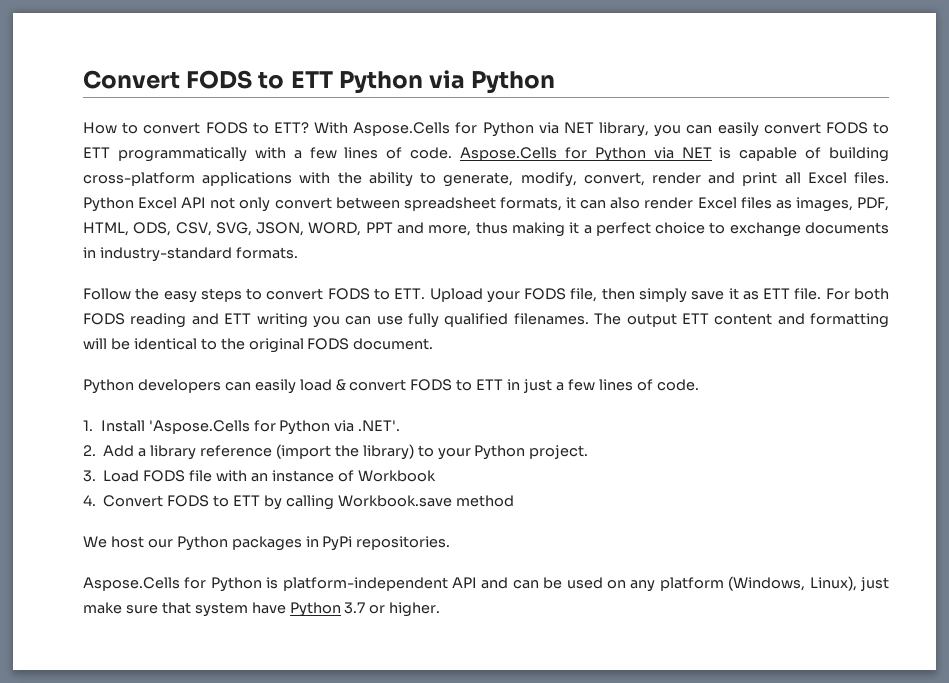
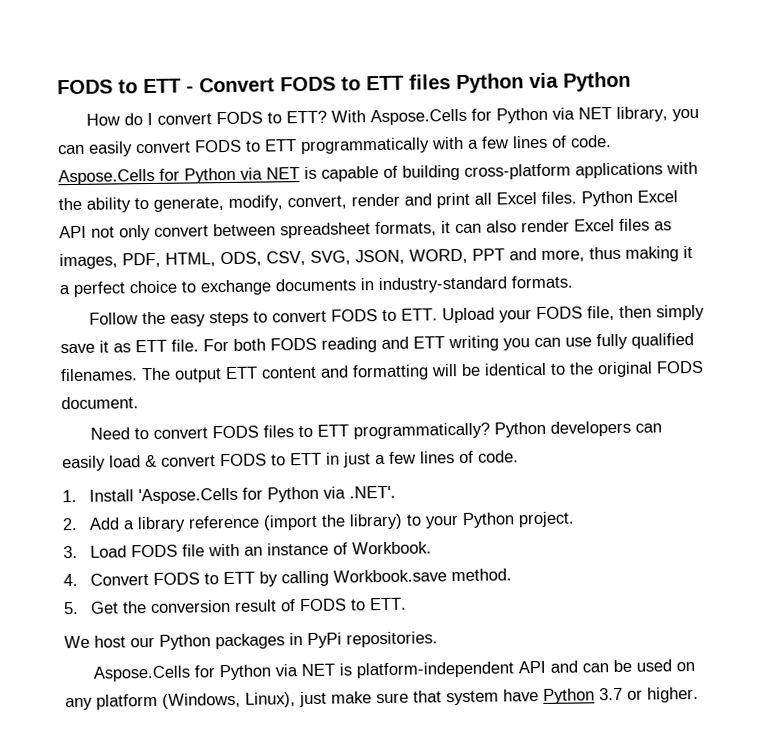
- Convert FODS to ETT Python via Python
+ FODS to ETT - Convert FODS to ETT files Python via Python
- How to convert FODS to ETT?
+ How do I convert FODS to ETT?
+ Need to convert FODS files to ETT programmatically?
- 3. Load FODS file with an instance of Workbook
+ 3. Load FODS file with an instance of Workbook.
- 4. Convert FODS to ETT by calling Workbook.save method
+ 4. Convert FODS to ETT by calling Workbook.save method.
+ 5. Get the conversion result of FODS to ETT.
- Aspose.Cells for Python is platform-independent API and can be used on any platform (Windows, Linux), just make sure that system have Python 3.7 or higher.
+ Aspose.Cells for Python via NET is platform-independent API and can be used on any platform (Windows, Linux), just make sure that system have Python 3.7 or higher.

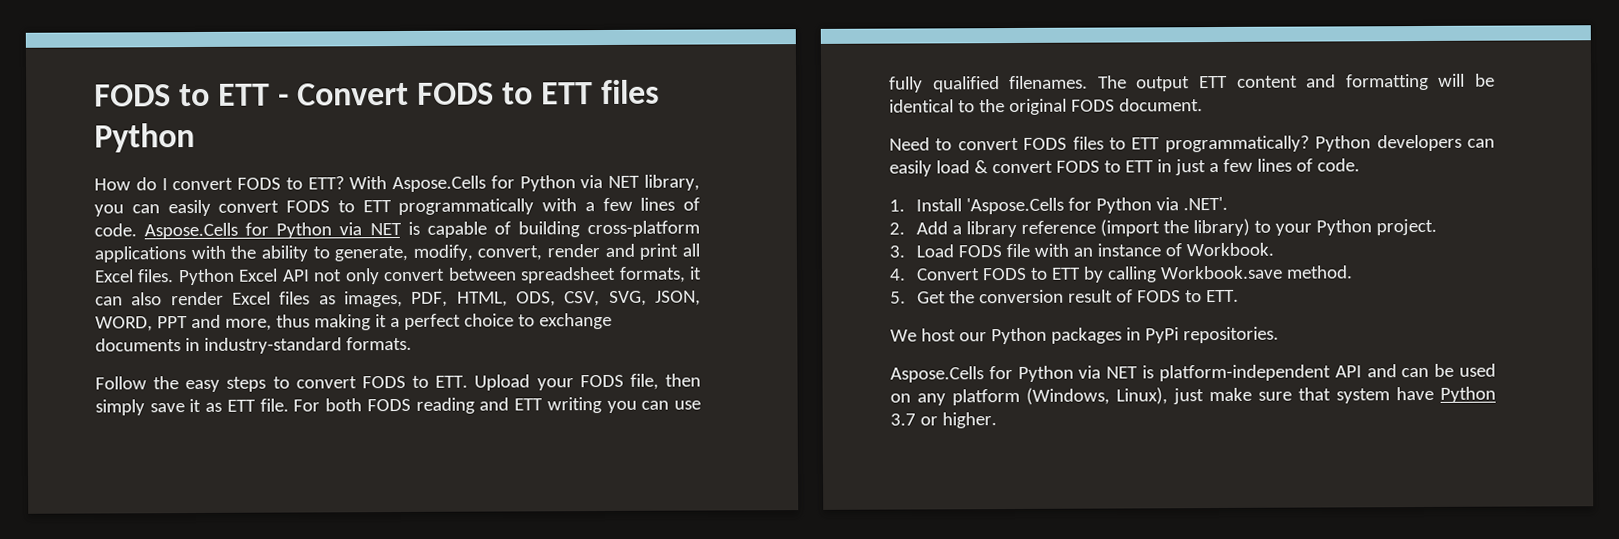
- FODS to ETT - Convert FODS to ETT files Python via Python
+ FODS to ETT - Convert FODS to ETT files Python

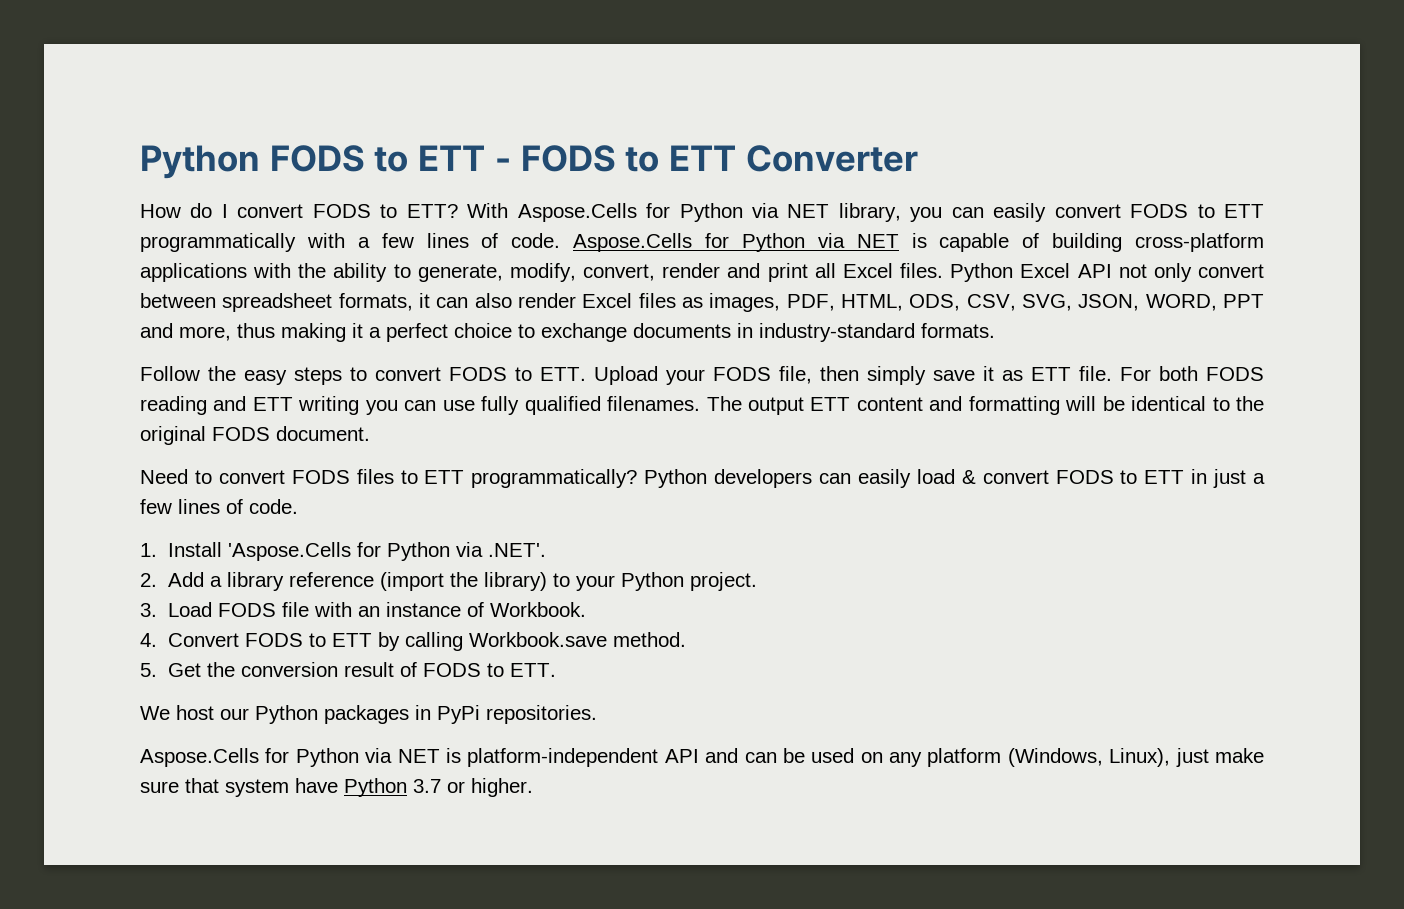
- FODS to ETT - Convert FODS to ETT files Python
+ Python FODS to ETT - FODS to ETT Converter

